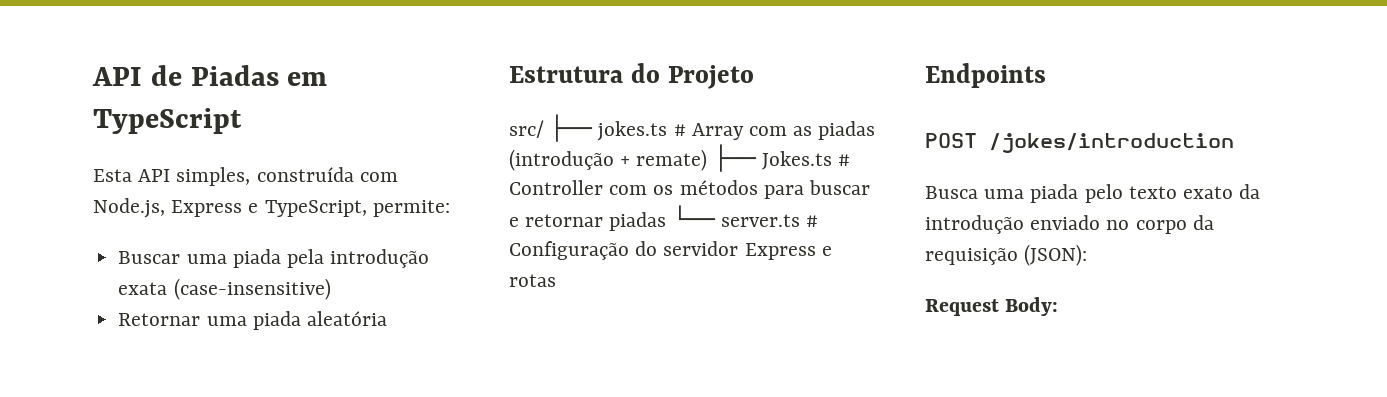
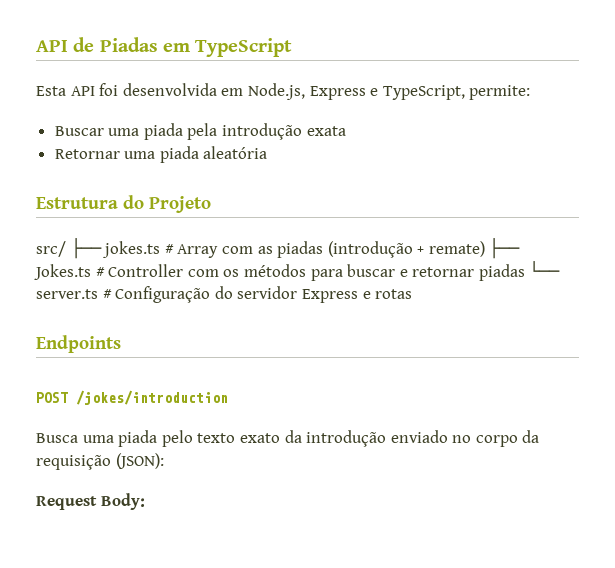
- Esta API simples, construída com Node.js, Express e TypeScript, permite:
+ Esta API foi desenvolvida em Node.js, Express e TypeScript, permite:
- Buscar uma piada pela introdução exata (case-insensitive)
+ Buscar uma piada pela introdução exata

